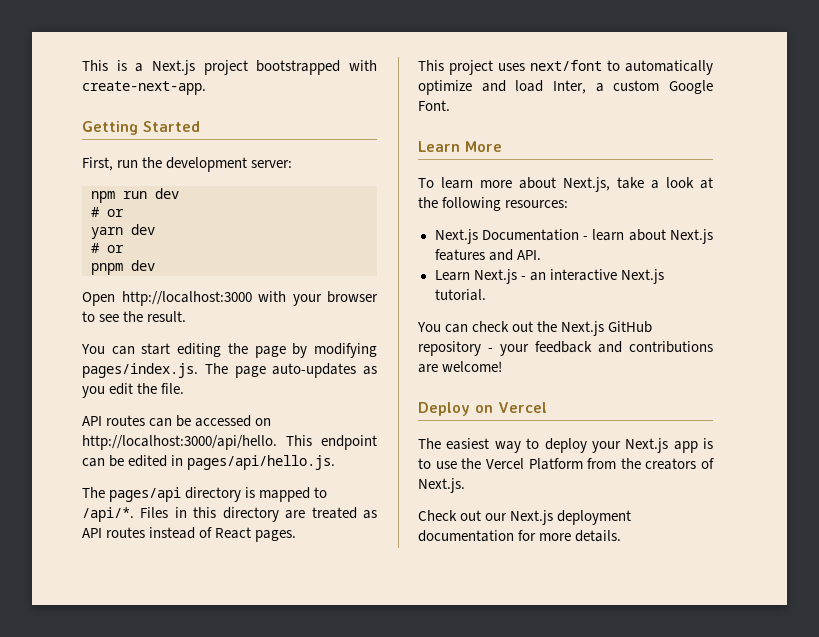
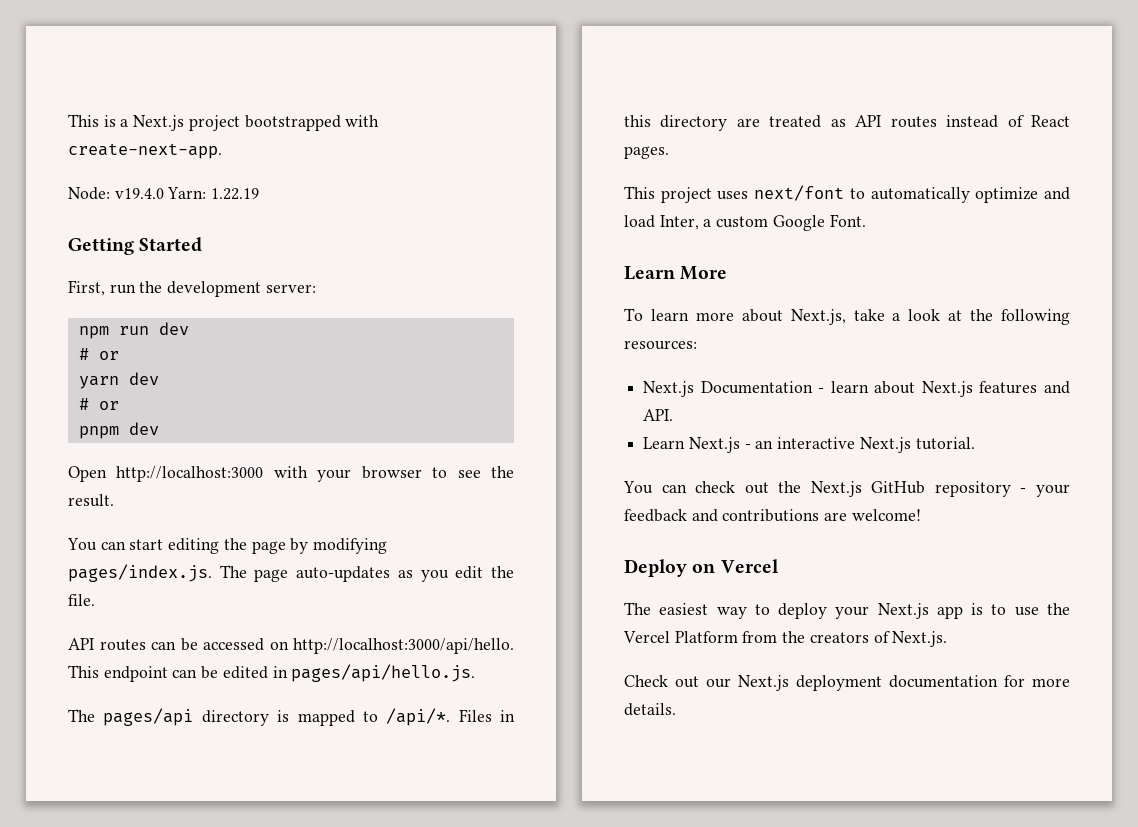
+ Node: v19.4.0 Yarn: 1.22.19

